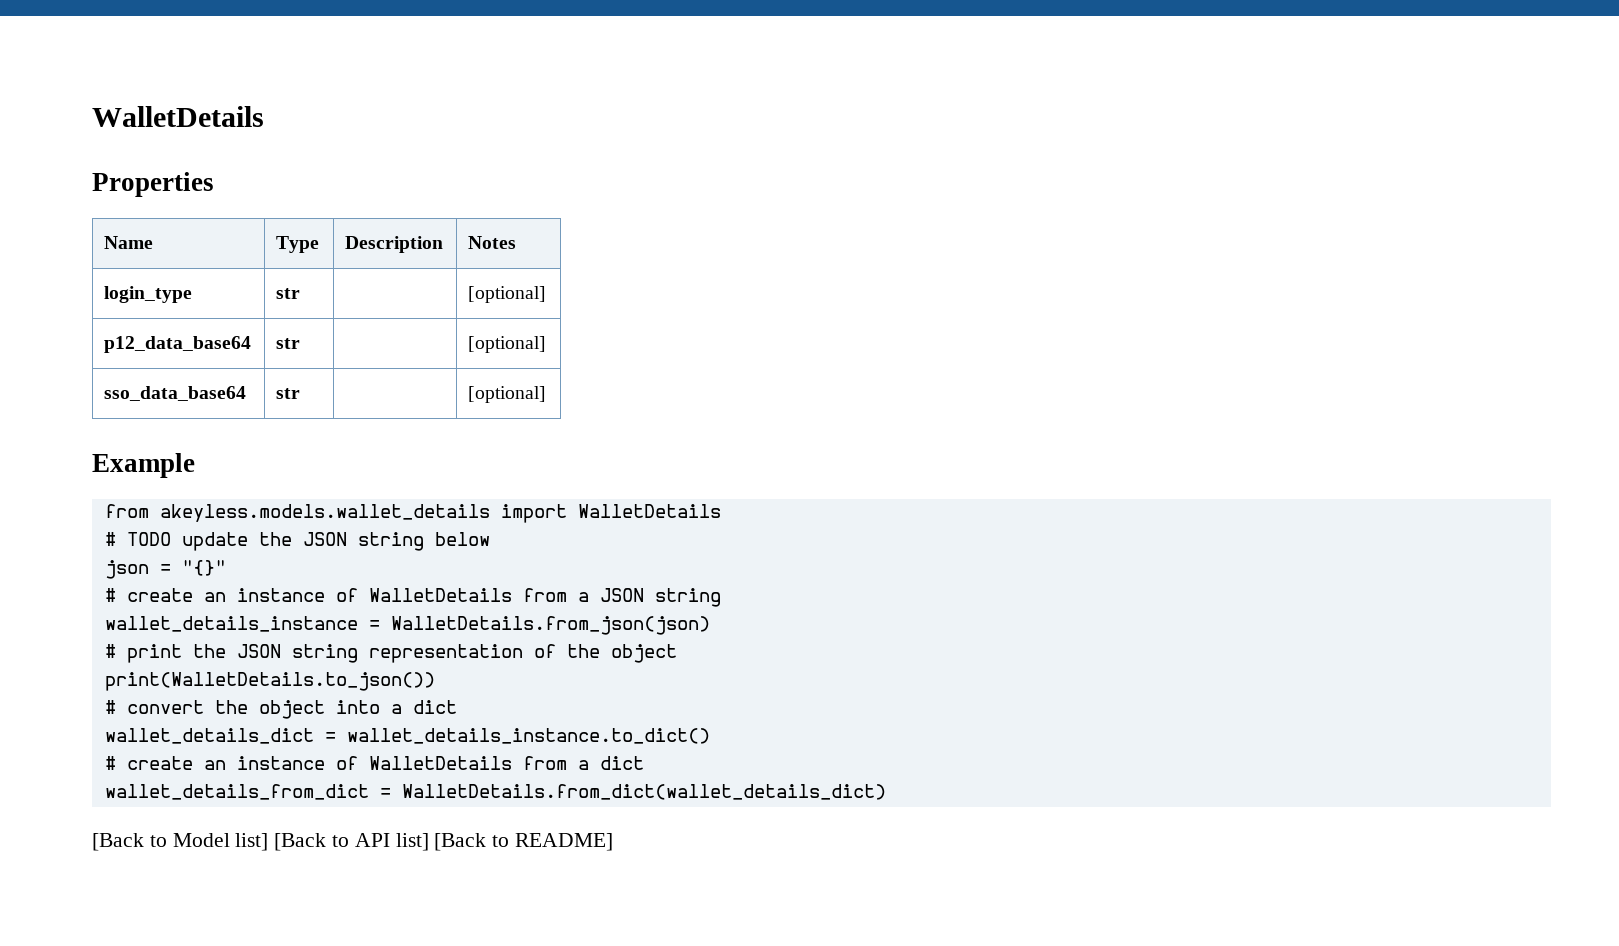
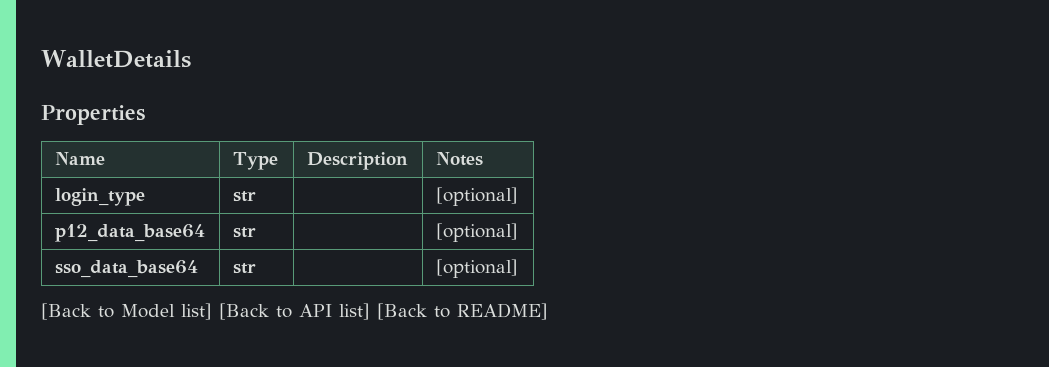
- Example
- from akeyless.models.wallet_details import WalletDetails
- # TODO update the JSON string below
- json = "{}"
- # create an instance of WalletDetails from a JSON string
- wallet_details_instance = WalletDetails.from_json(json)
- # print the JSON string representation of the object
- print(WalletDetails.to_json())
- # convert the object into a dict
- wallet_details_dict = wallet_details_instance.to_dict()
- # create an instance of WalletDetails from a dict
- wallet_details_from_dict = WalletDetails.from_dict(wallet_details_dict)

